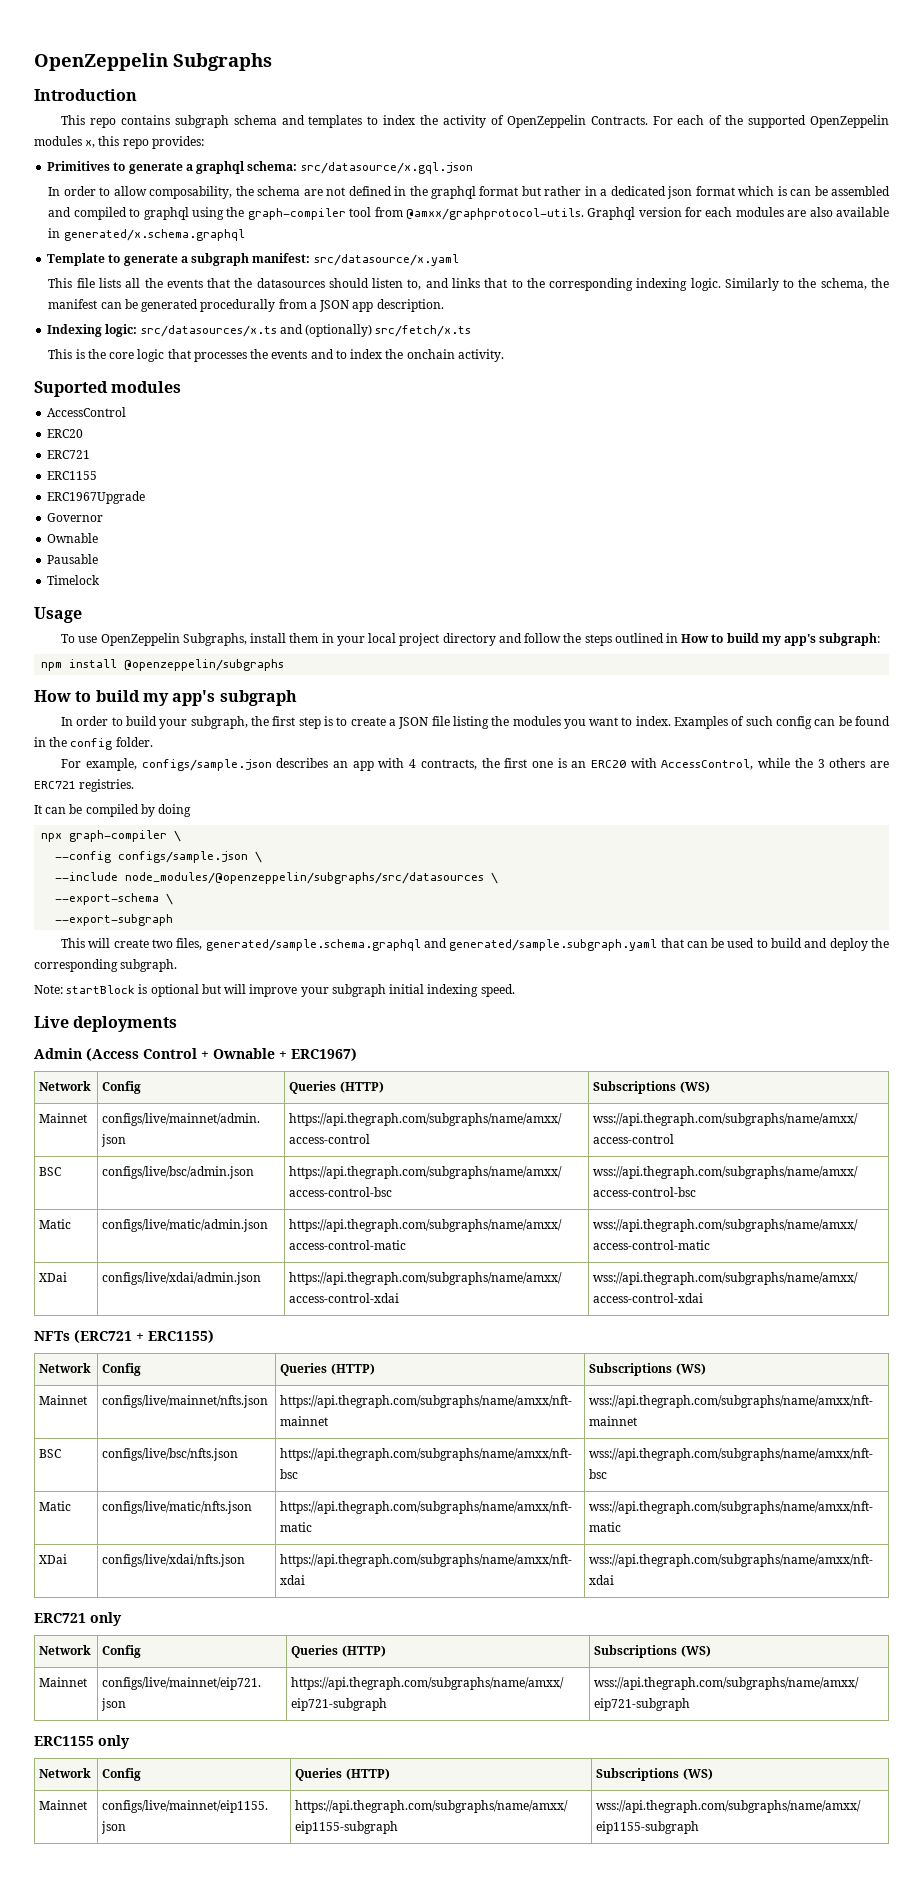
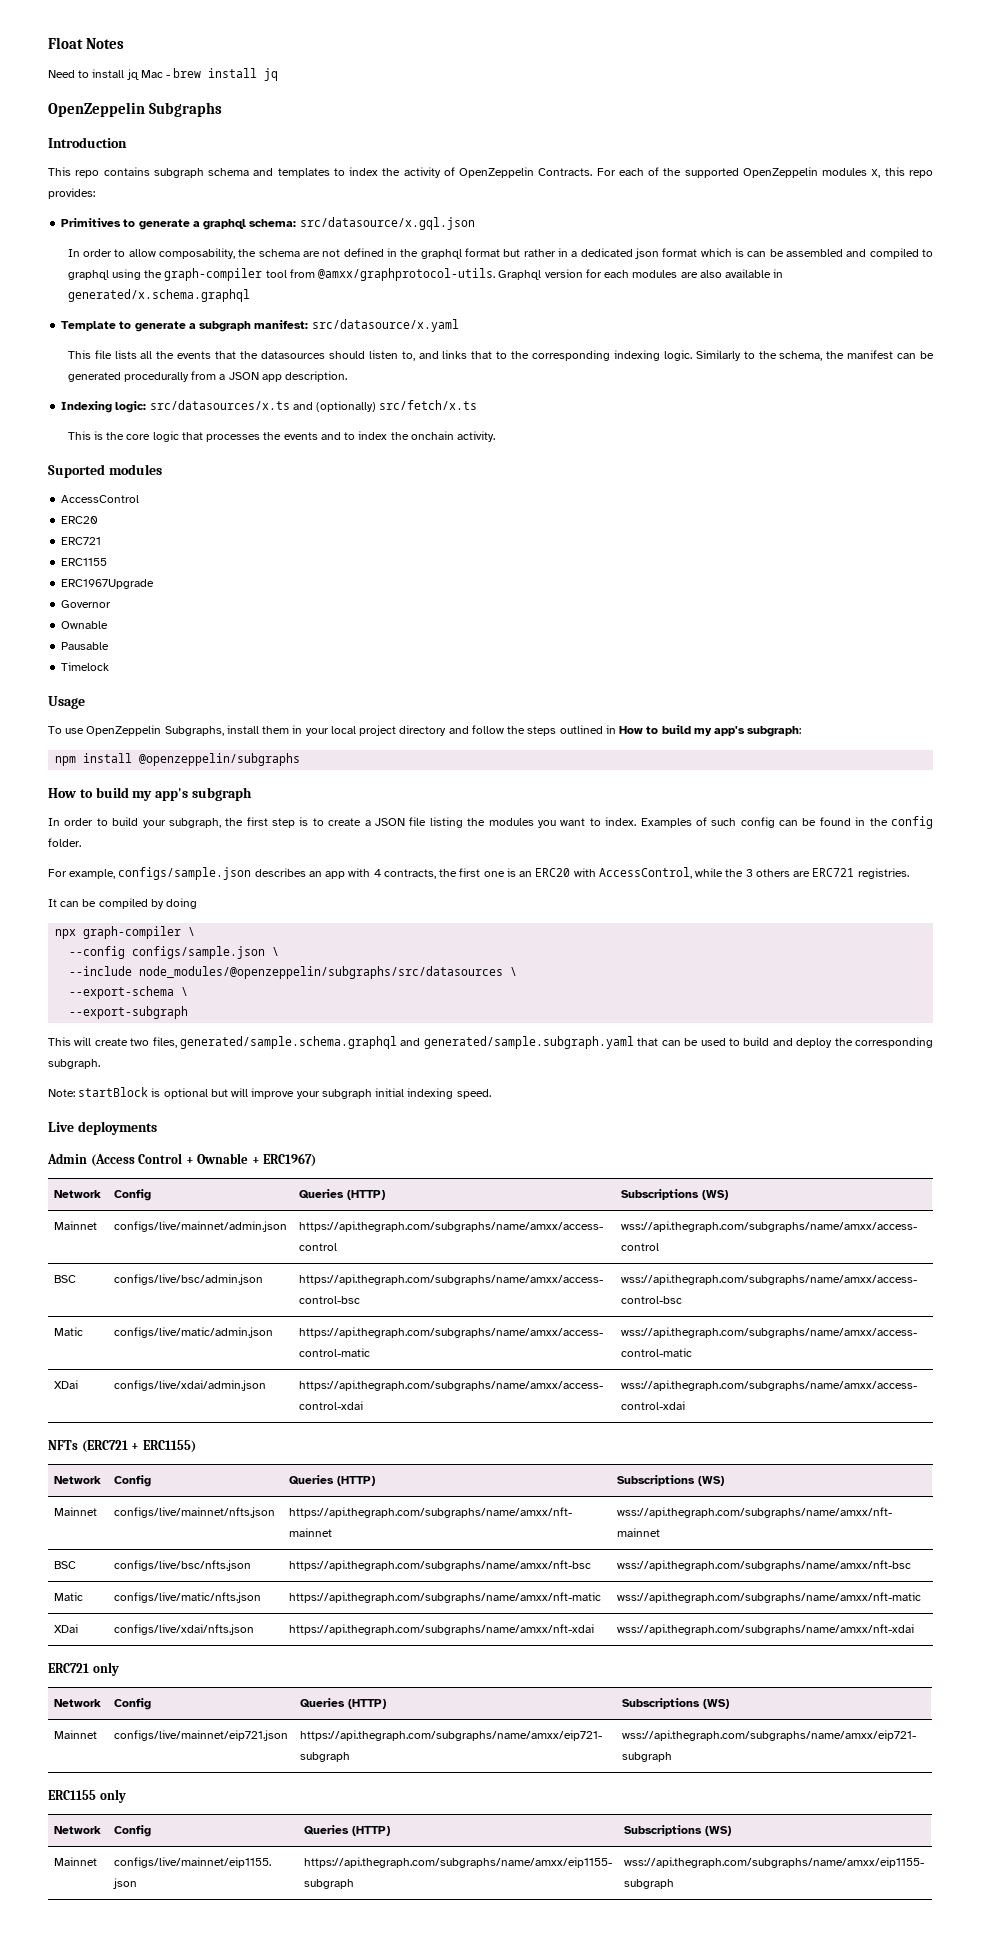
+ Float Notes
+ Need to install jq Mac - brew install jq

